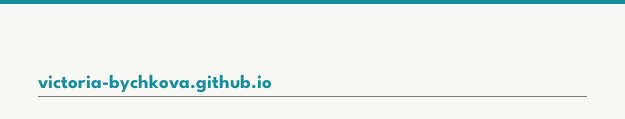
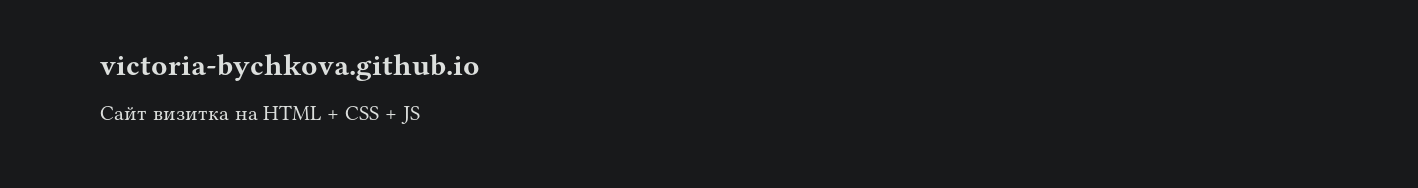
+ Сайт визитка на HTML + CSS + JS

